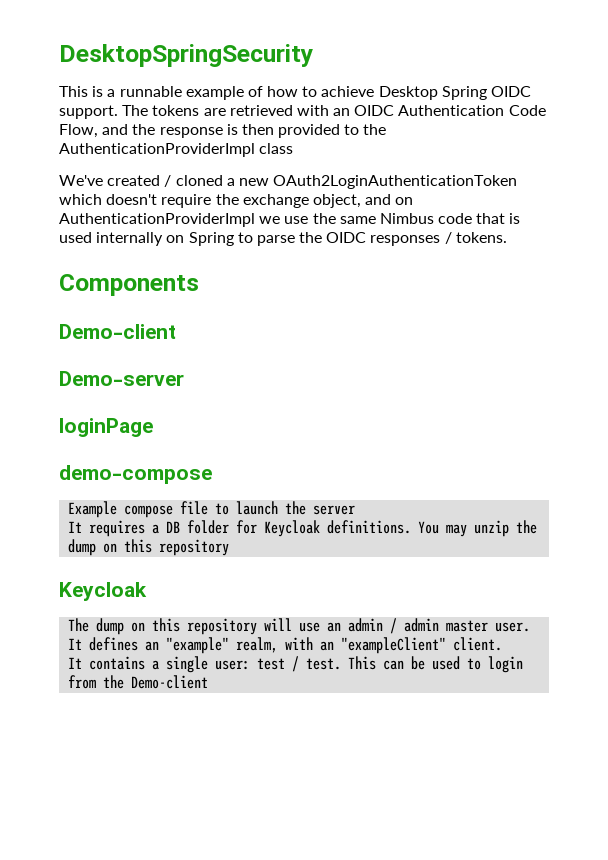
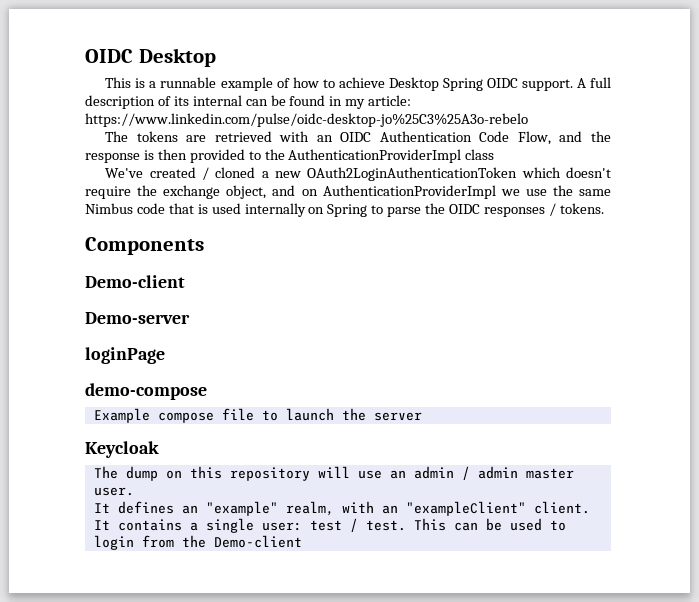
- DesktopSpringSecurity
+ OIDC Desktop
- This is a runnable example of how to achieve Desktop Spring OIDC support. The tokens are retrieved with an OIDC Authentication Code Flow, and the response is then provided to the AuthenticationProviderImpl class
+ This is a runnable example of how to achieve Desktop Spring OIDC support. A full description of its internal can be found in my article: https://www.linkedin.com/pulse/oidc-desktop-jo%25C3%25A3o-rebelo
+ The tokens are retrieved with an OIDC Authentication Code Flow, and the response is then provided to the AuthenticationProviderImpl class
- It requires a DB folder for Keycloak definitions. You may unzip the dump on this repository

